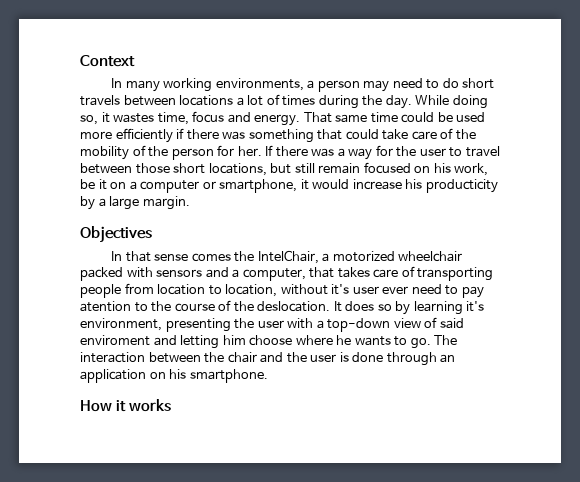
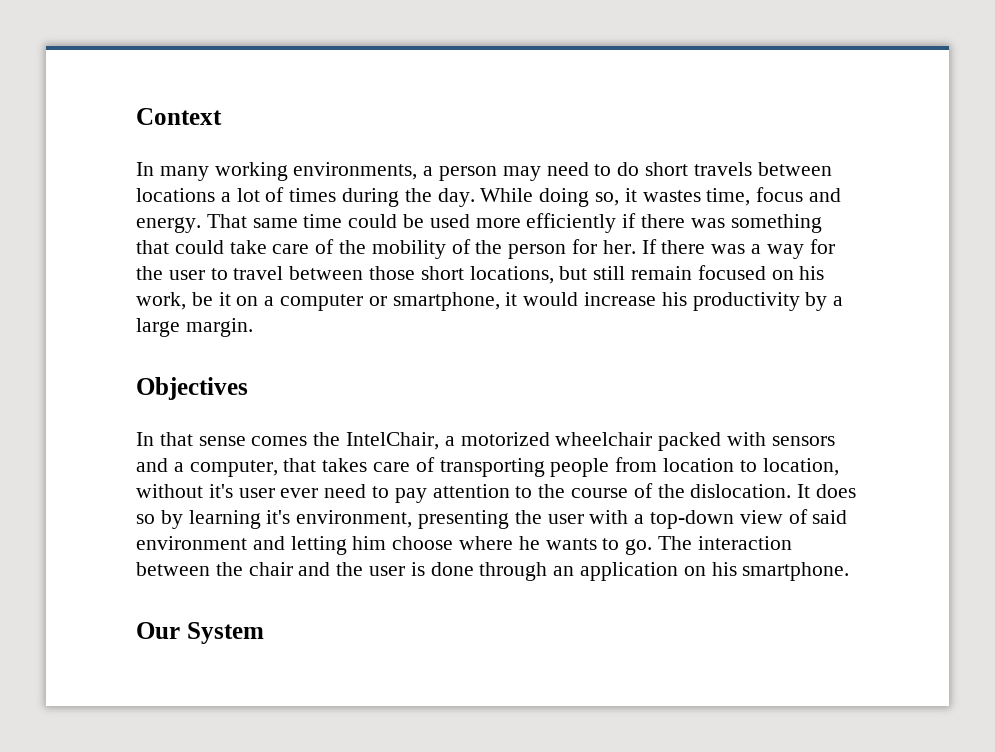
- If there was a way for the user to travel between those short locations, but still remain focused on his work, be it on a computer or smartphone, it would increase his producticity by a large margin.
+ If there was a way for the user to travel between those short locations, but still remain focused on his work, be it on a computer or smartphone, it would increase his productivity by a large margin.
- In that sense comes the IntelChair, a motorized wheelchair packed with sensors and a computer, that takes care of transporting people from location to location, without it's user ever need to pay atention to the course of the deslocation.
+ In that sense comes the IntelChair, a motorized wheelchair packed with sensors and a computer, that takes care of transporting people from location to location, without it's user ever need to pay attention to the course of the dislocation.
- It does so by learning it's environment, presenting the user with a top-down view of said enviroment and letting him choose where he wants to go.
+ It does so by learning it's environment, presenting the user with a top-down view of said environment and letting him choose where he wants to go.
- How it works
+ Our System

